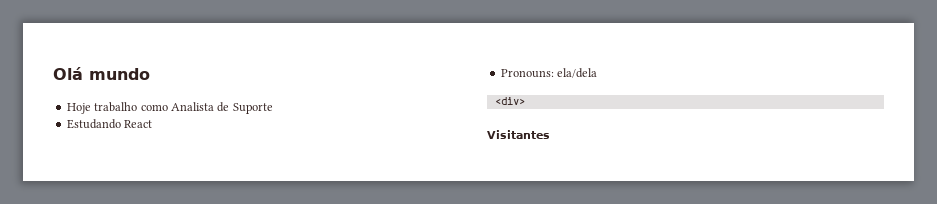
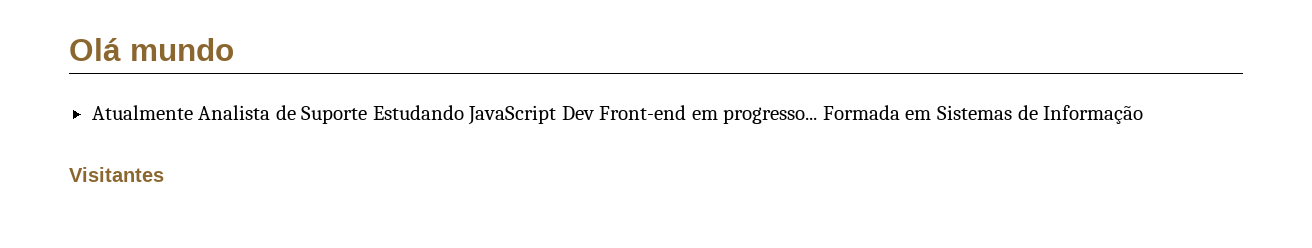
- Hoje trabalho como Analista de Suporte
- Estudando React
- Pronouns: ela/dela
- <div>
+ Atualmente Analista de Suporte Estudando JavaScript Dev Front-end em progresso... Formada em Sistemas de Informação

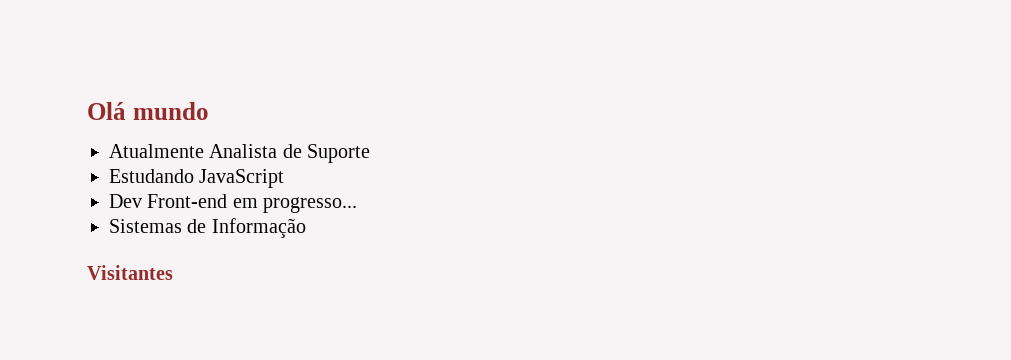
- Atualmente Analista de Suporte Estudando JavaScript Dev Front-end em progresso... Formada em Sistemas de Informação
+ Atualmente Analista de Suporte
+ Estudando JavaScript
+ Dev Front-end em progresso...
+ Sistemas de Informação

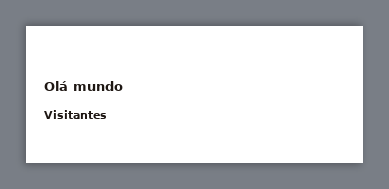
- Atualmente Analista de Suporte
- Estudando JavaScript
- Dev Front-end em progresso...
- Sistemas de Informação

